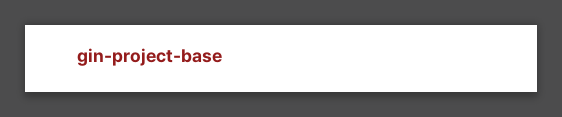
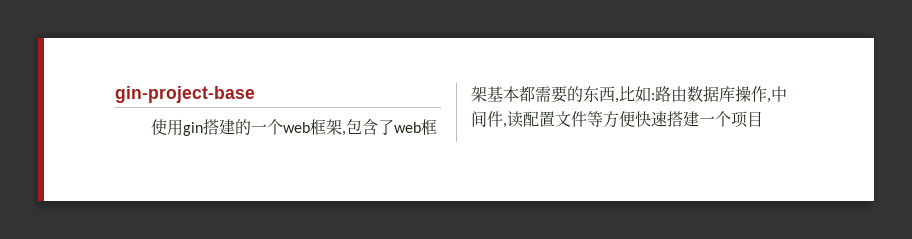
+ 使用gin搭建的一个web框架,包含了web框架基本都需要的东西,比如:路由数据库操作,中间件,读配置文件等方便快速搭建一个项目

